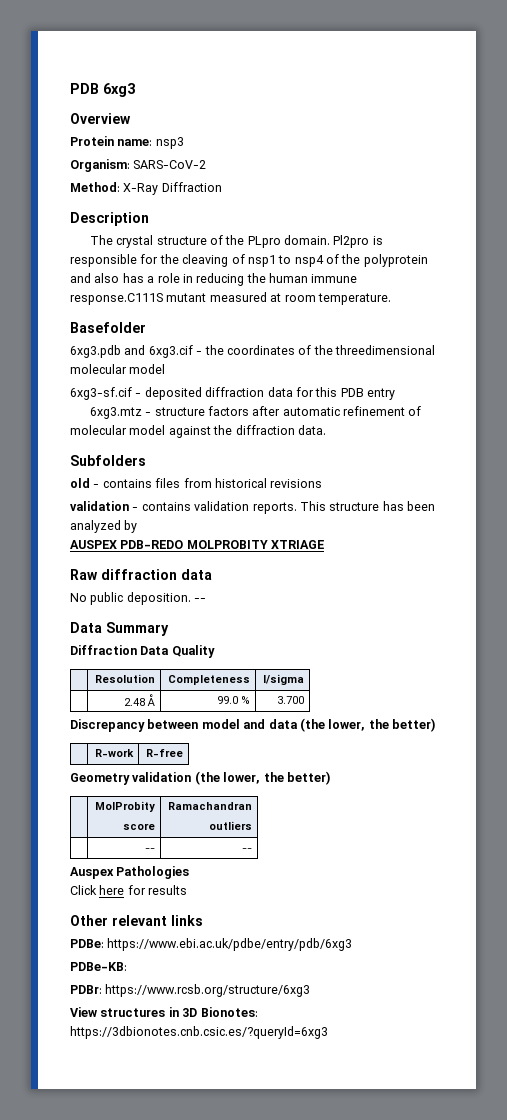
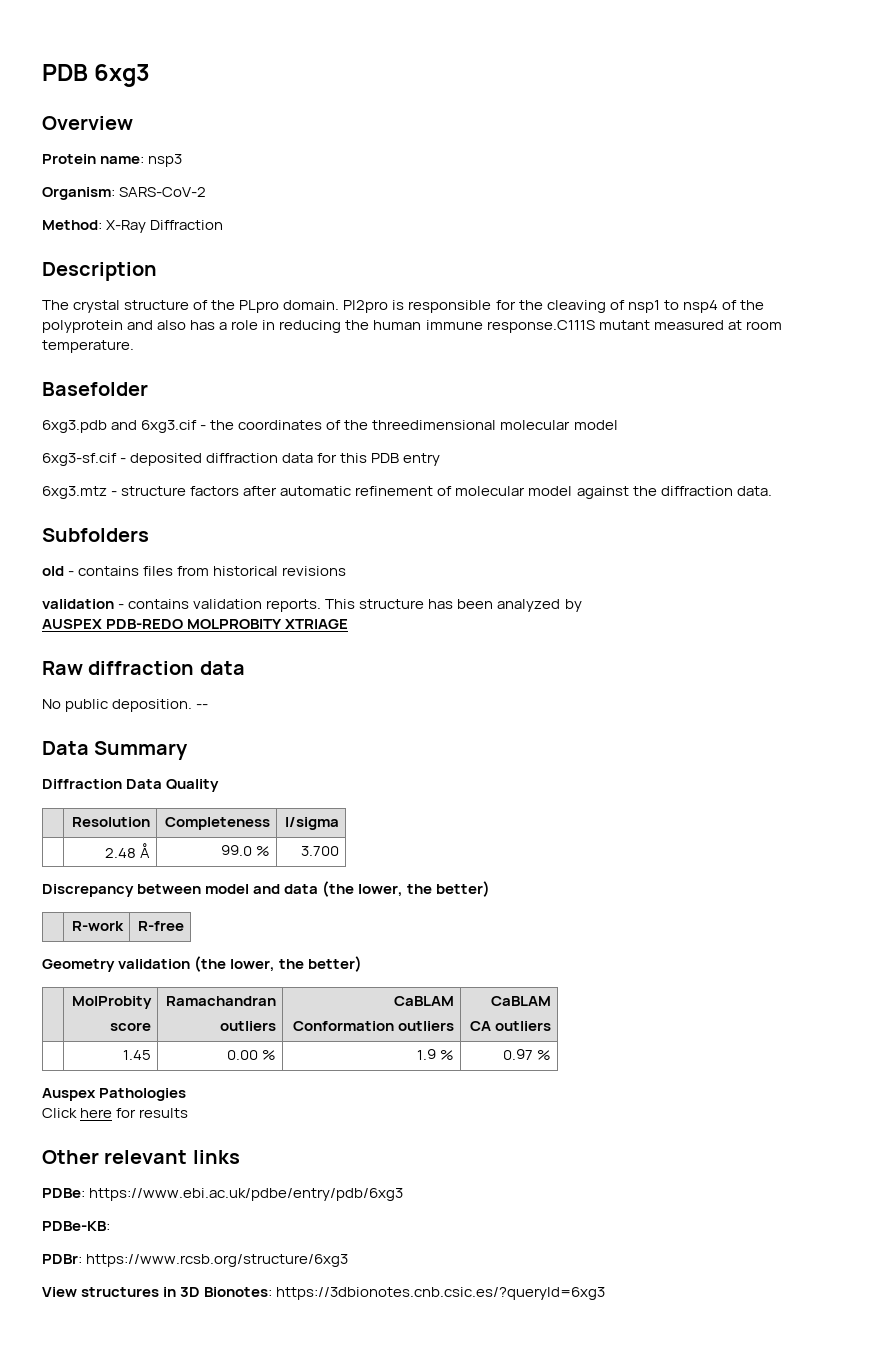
  | MolProbity
  score | Ramachandran
- outliers
- | -- | --
+ outliers | CaBLAM
+ Conformation outliers | CaBLAM
+ CA outliers
+ | 1.45 | 0.00 % | 1.9 % | 0.97 %

